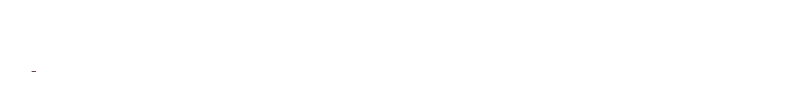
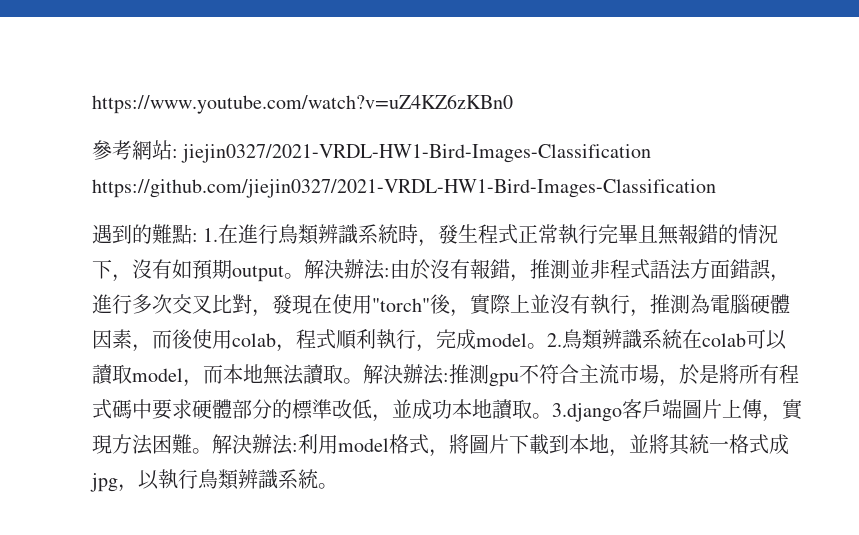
- -
+ https://www.youtube.com/watch?v=uZ4KZ6zKBn0
+ 參考網站: jiejin0327/2021-VRDL-HW1-Bird-Images-Classification https://github.com/jiejin0327/2021-VRDL-HW1-Bird-Images-Classification
+ 遇到的難點: 1.在進行鳥類辨識系統時，發生程式正常執行完畢且無報錯的情況下，沒有如預期output。解決辦法:由於沒有報錯，推測並非程式語法方面錯誤，進行多次交叉比對，發現在使用"torch"後，實際上並沒有執行，推測為電腦硬體因素，而後使用colab，程式順利執行，完成model。2.鳥類辨識系統在colab可以讀取model，而本地無法讀取。解決辦法:推測gpu不符合主流市場，於是將所有程式碼中要求硬體部分的標準改低，並成功本地讀取。3.django客戶端圖片上傳，實現方法困難。解決辦法:利用model格式，將圖片下載到本地，並將其統一格式成jpg，以執行鳥類辨識系統。

